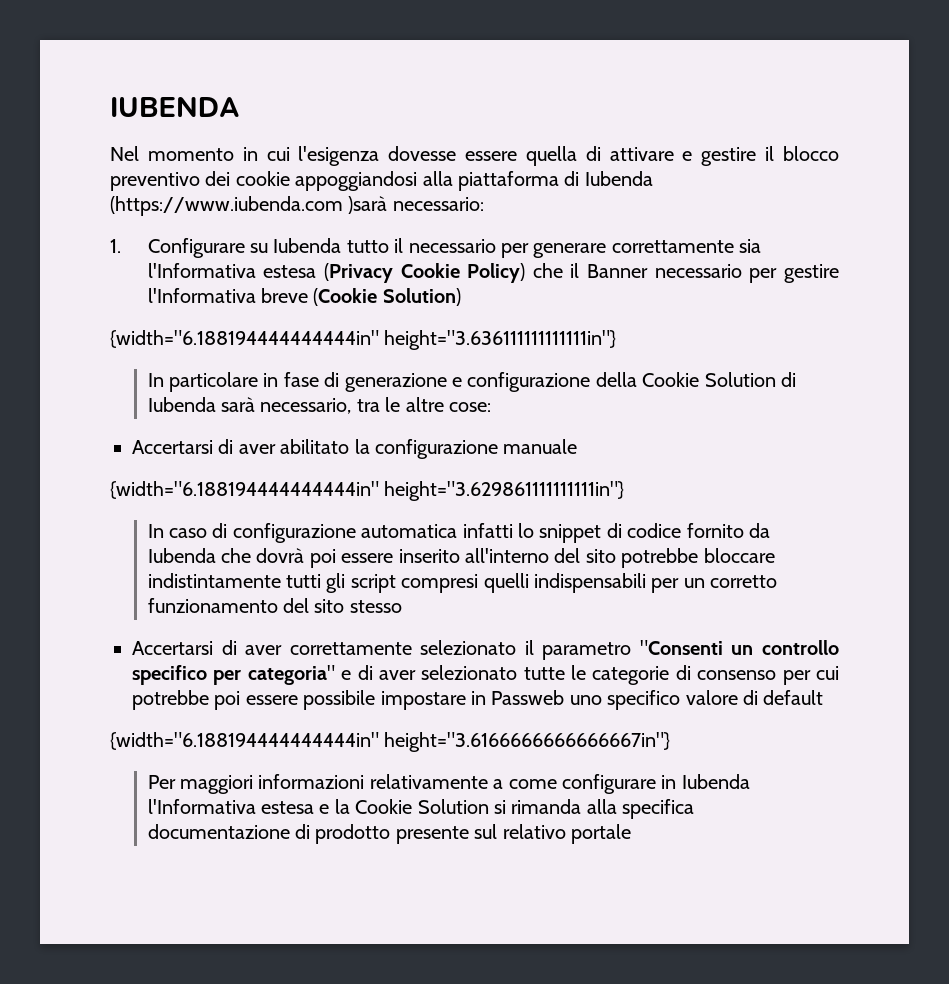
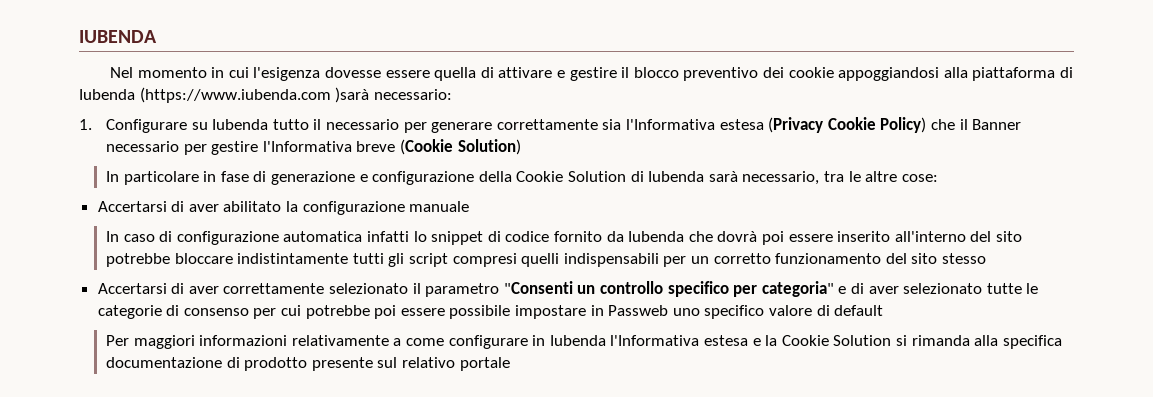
- {width="6.188194444444444in" height="3.636111111111111in"}
- {width="6.188194444444444in" height="3.629861111111111in"}
- {width="6.188194444444444in" height="3.6166666666666667in"}

